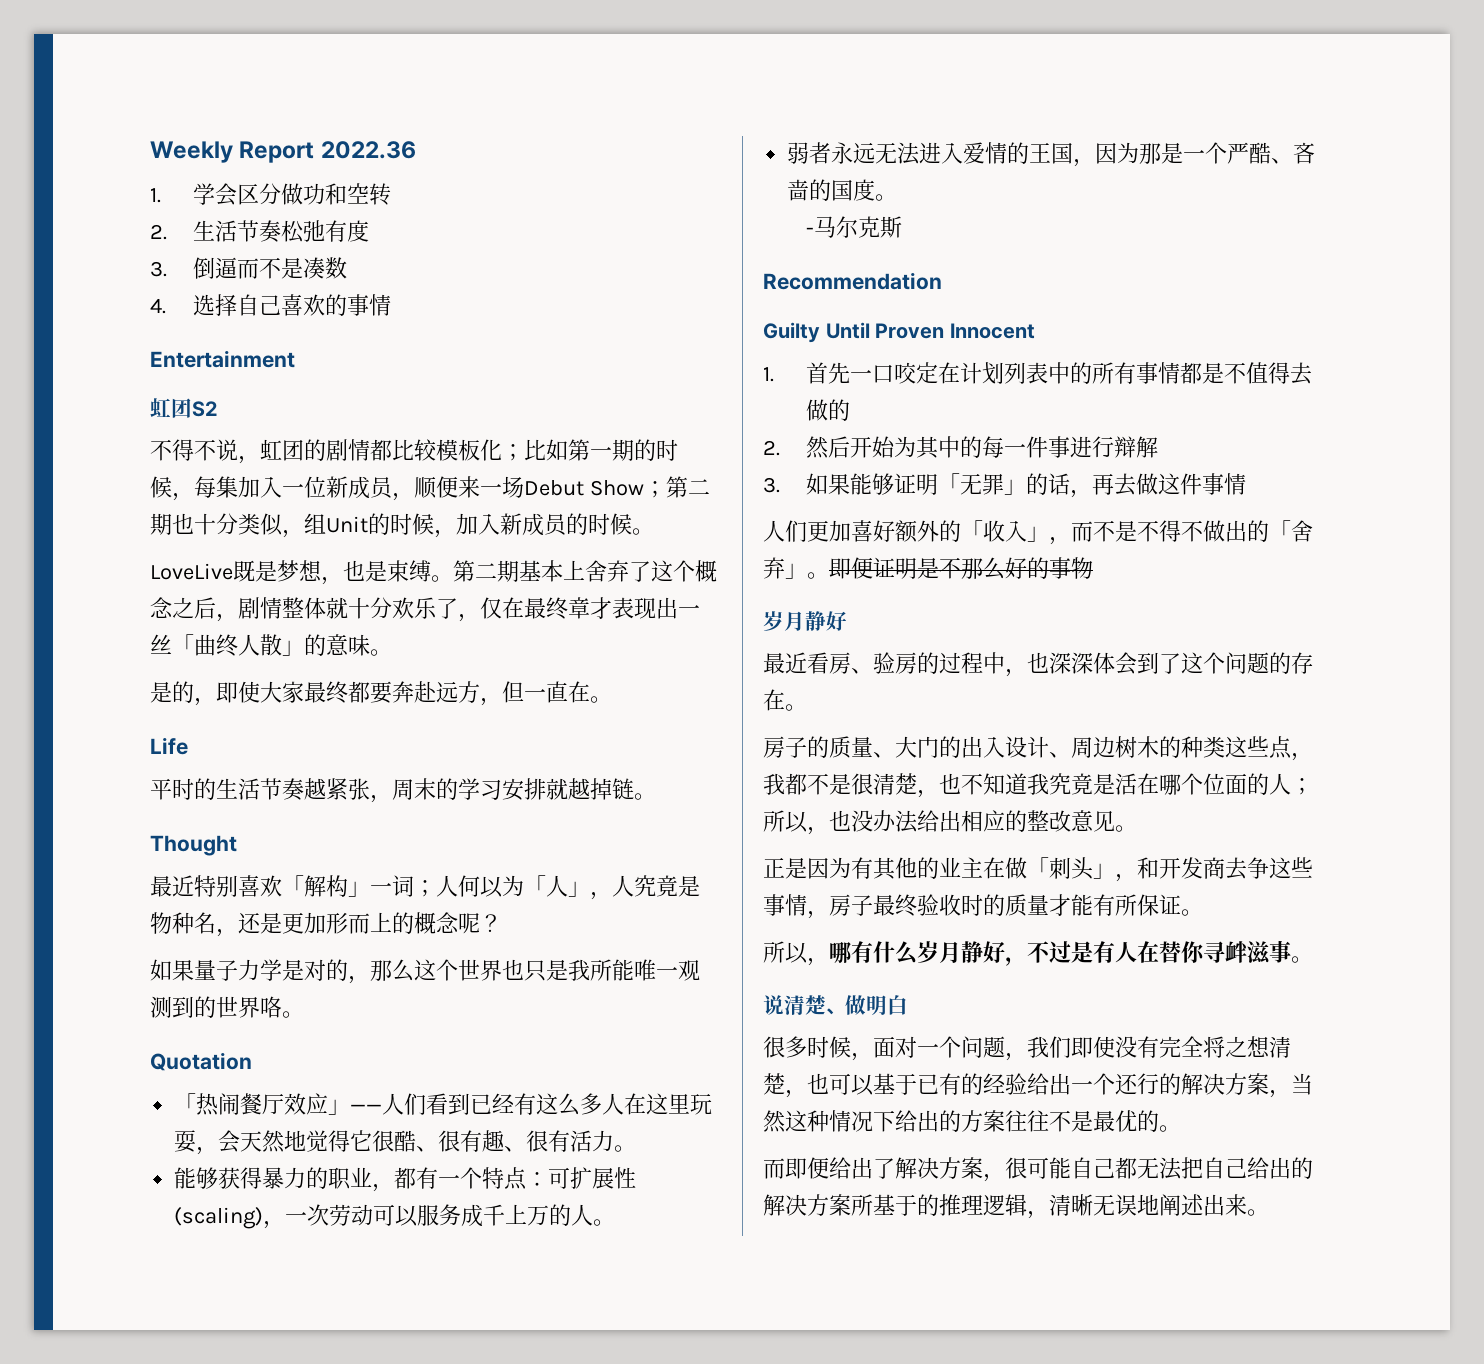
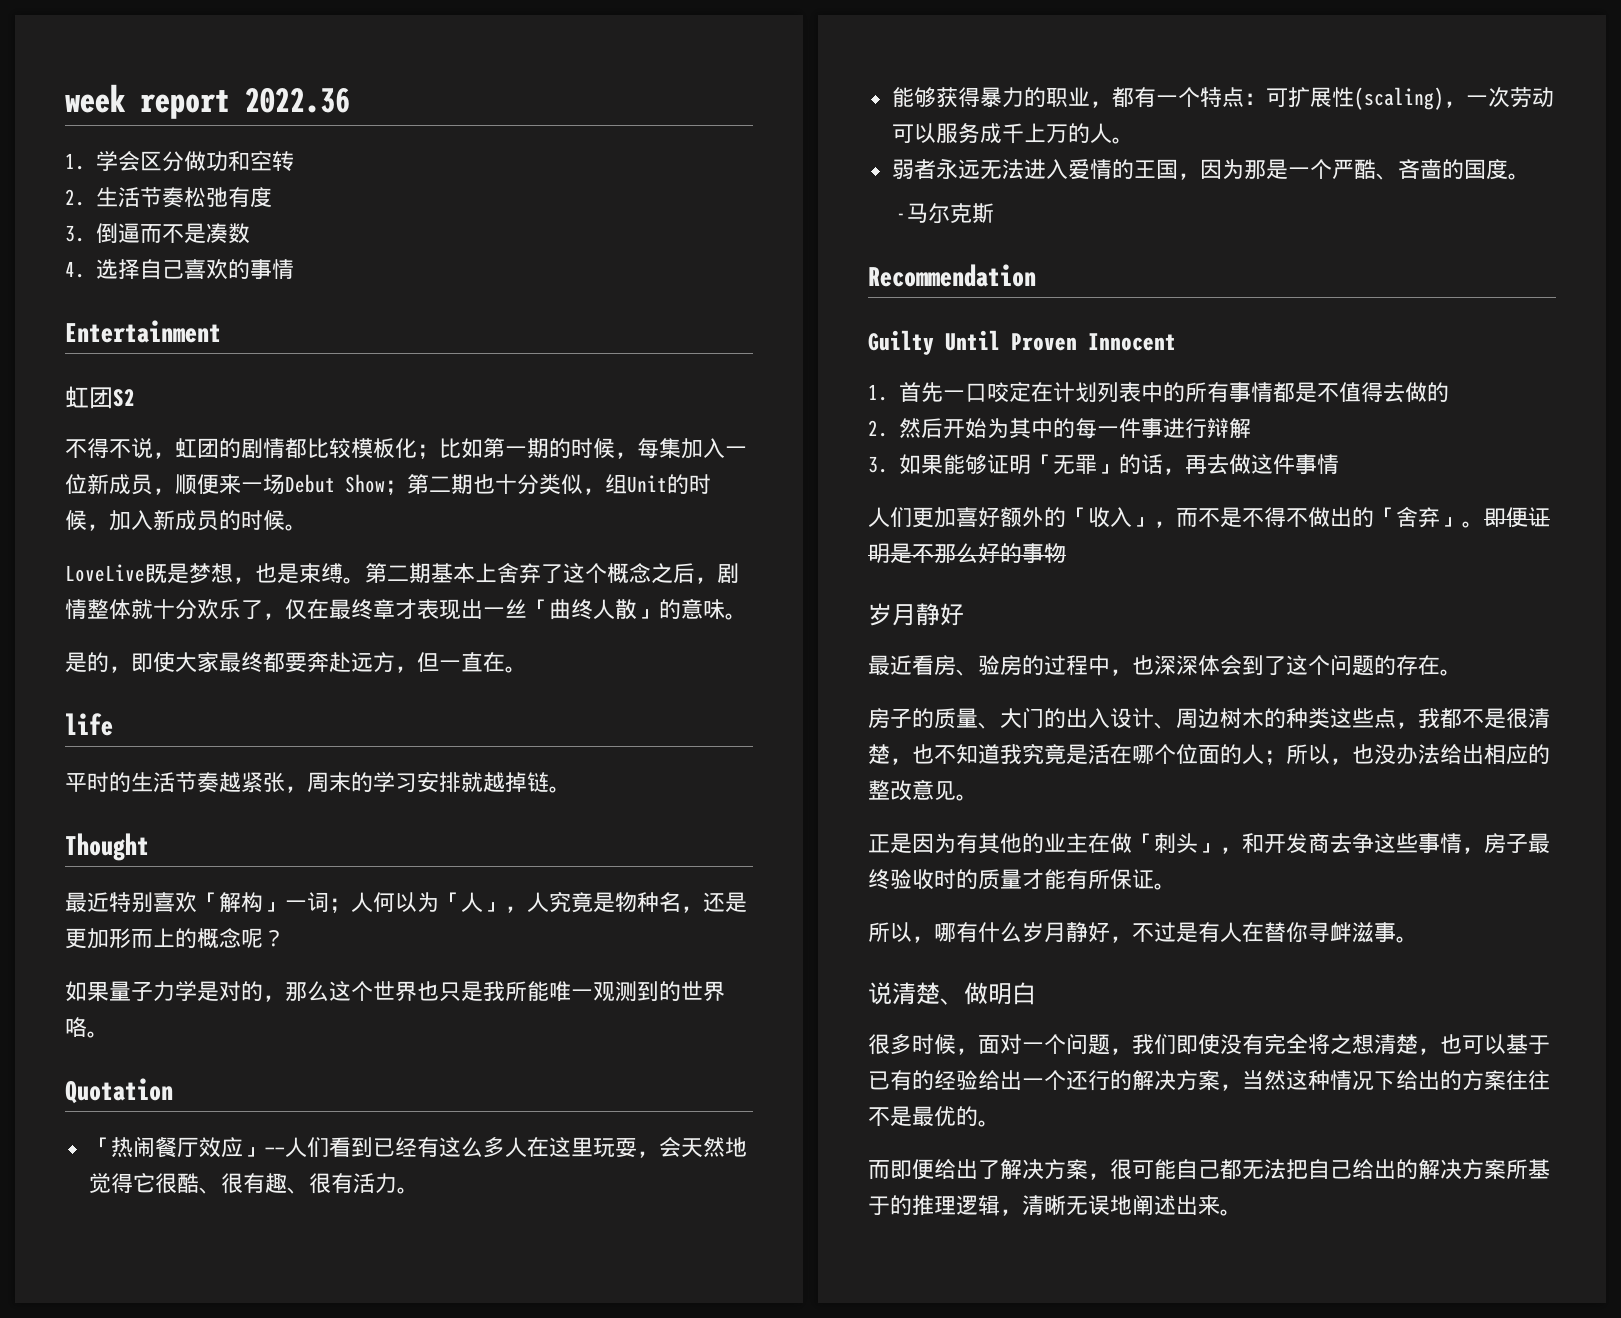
- Weekly Report 2022.36
+ week report 2022.36
- Life
+ life

